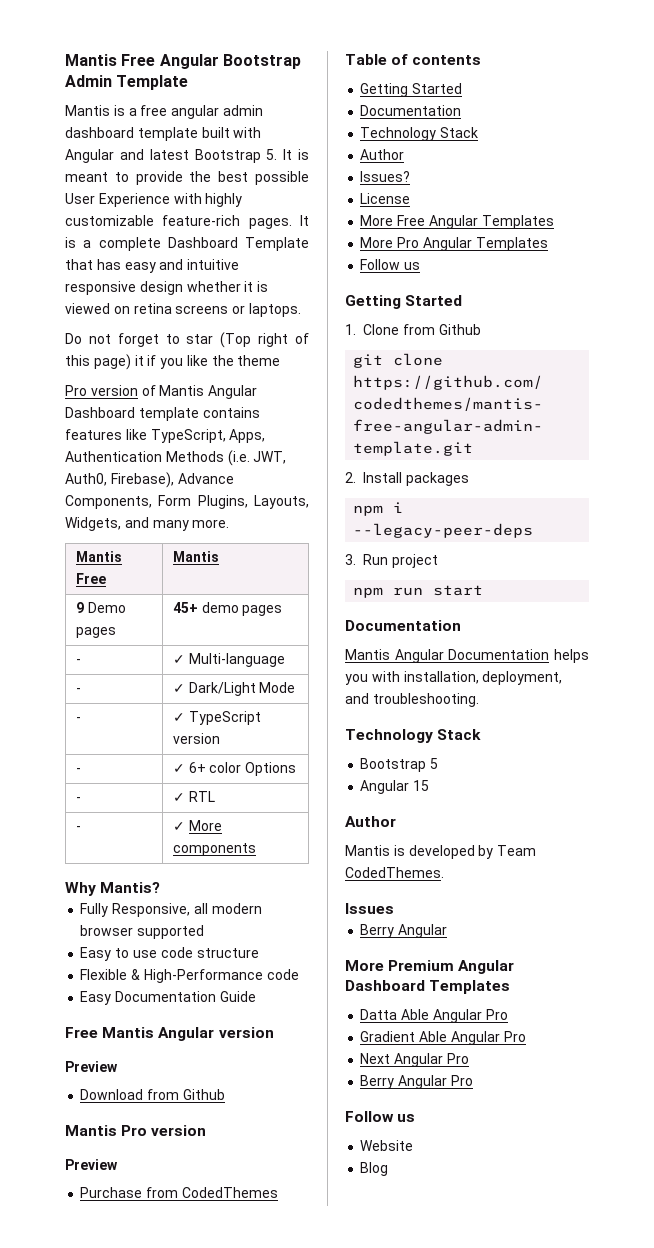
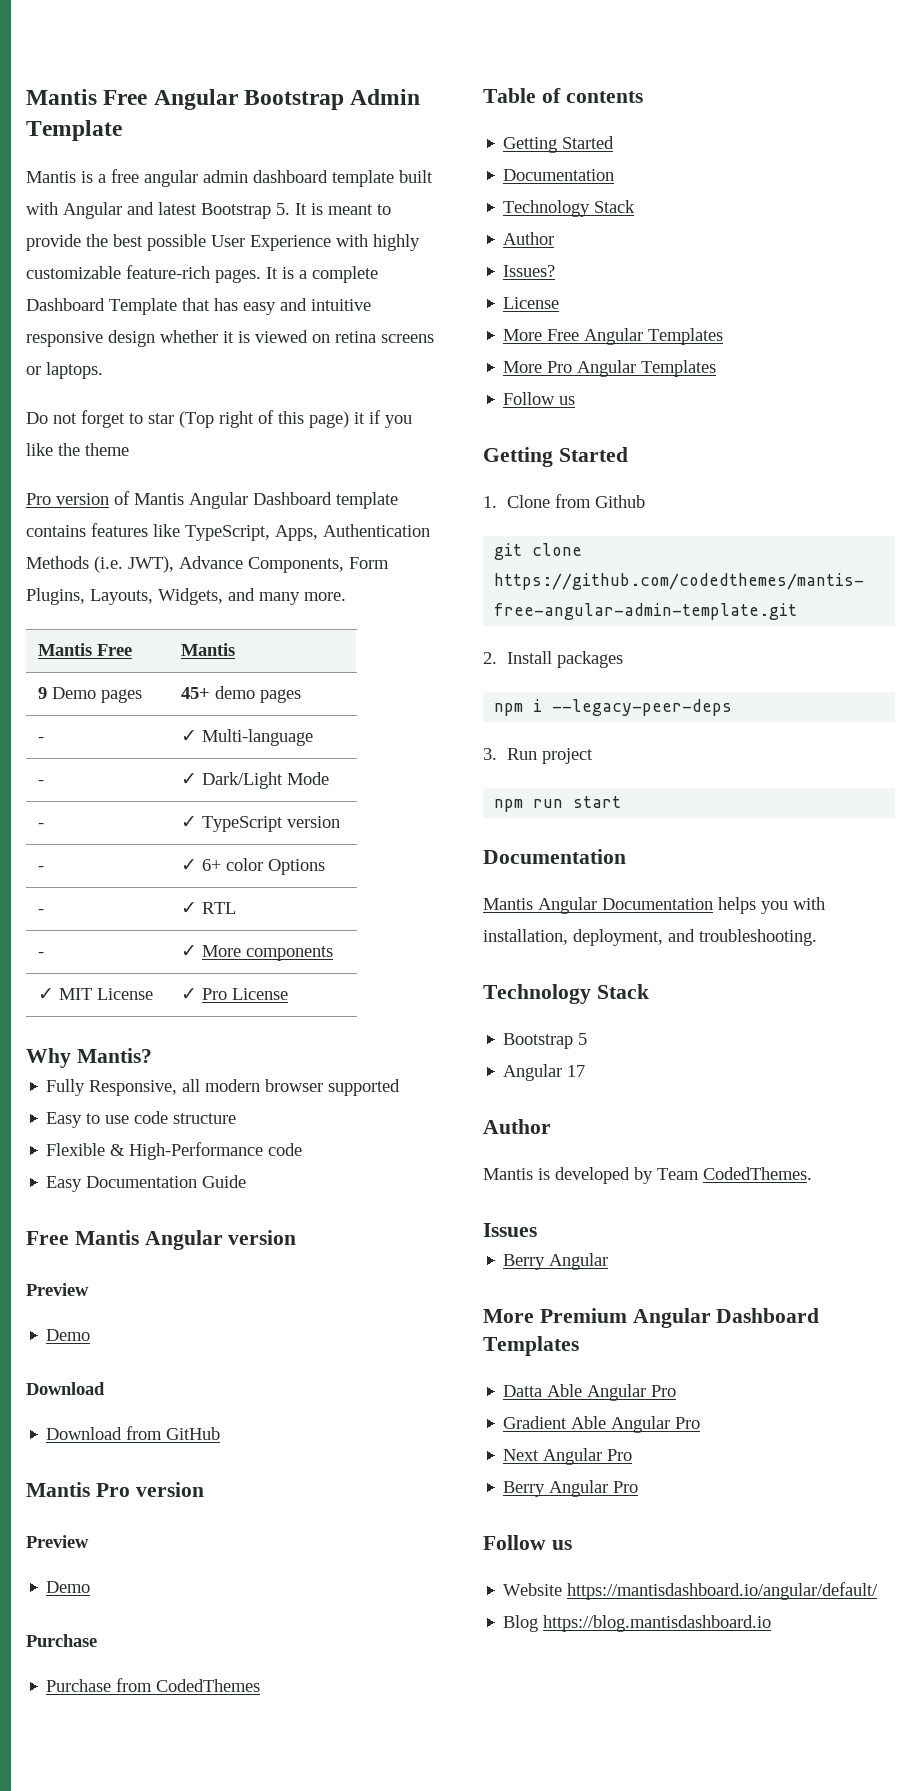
- Pro version of Mantis Angular Dashboard template contains features like TypeScript, Apps, Authentication Methods (i.e. JWT, Auth0, Firebase), Advance Components, Form Plugins, Layouts, Widgets, and many more.
+ Pro version of Mantis Angular Dashboard template contains features like TypeScript, Apps, Authentication Methods (i.e. JWT), Advance Components, Form Plugins, Layouts, Widgets, and many more.
+ ✓ MIT License | ✓ Pro License
  Free Mantis Angular version
  Preview
+ Demo
+ Download
- Download from Github
+ Download from GitHub
  Mantis Pro version
  Preview
+ Demo
+ Purchase
- Angular 15
+ Angular 17
- Website
+ Website https://mantisdashboard.io/angular/default/
- Blog
+ Blog https://blog.mantisdashboard.io

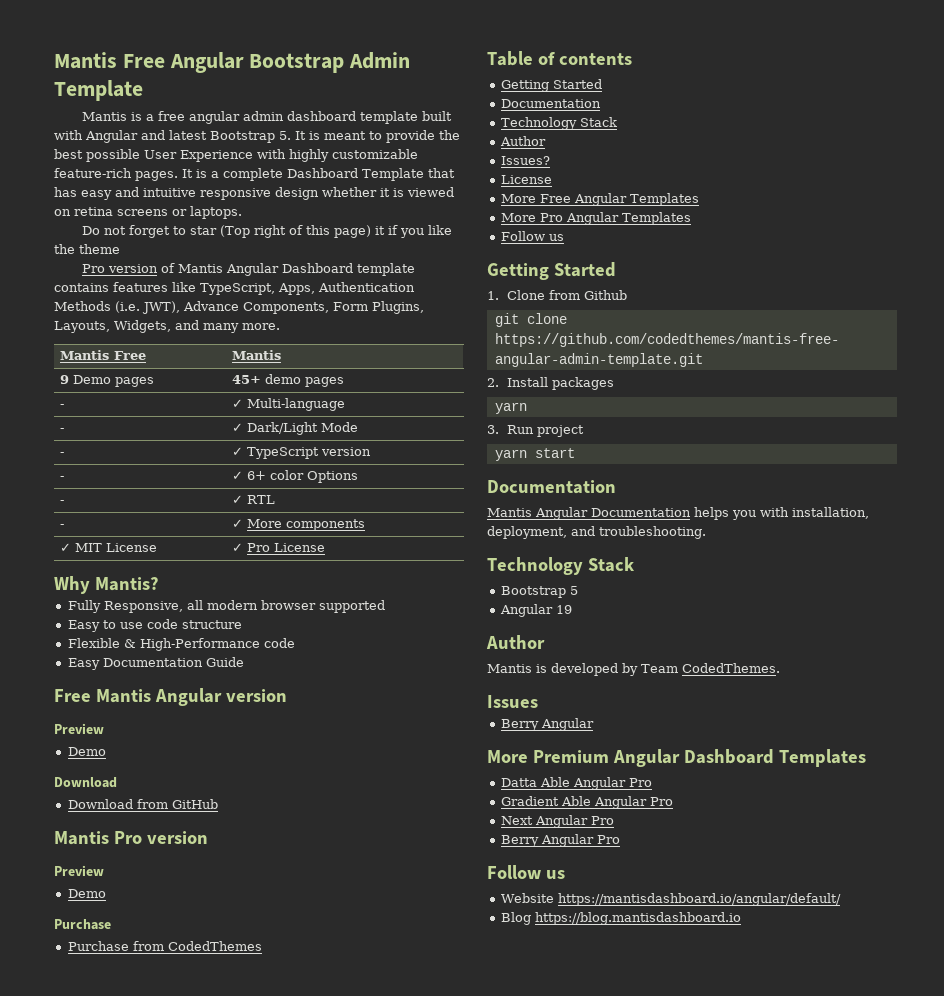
  2. Install packages
- npm i --legacy-peer-deps
+ yarn
- npm run start
+ yarn start
- Angular 17
+ Angular 19

